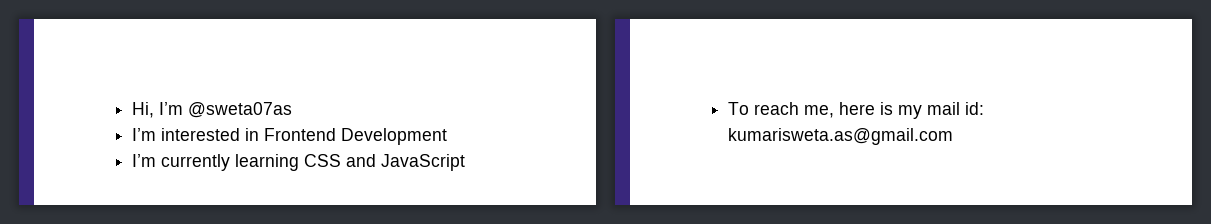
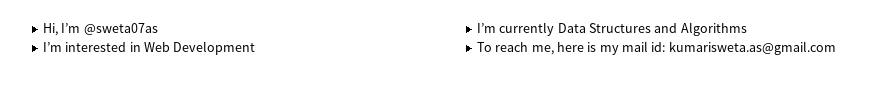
- I’m interested in Frontend Development
+ I’m interested in Web Development
- I’m currently learning CSS and JavaScript
+ I’m currently Data Structures and Algorithms

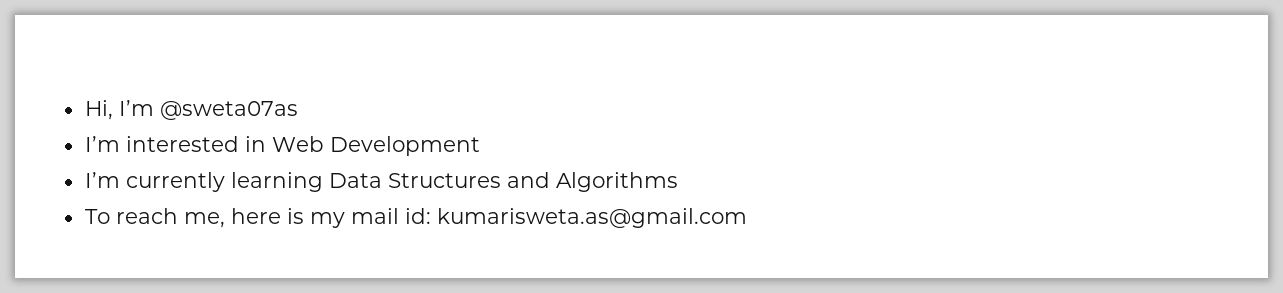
- I’m currently Data Structures and Algorithms
+ I’m currently learning Data Structures and Algorithms

